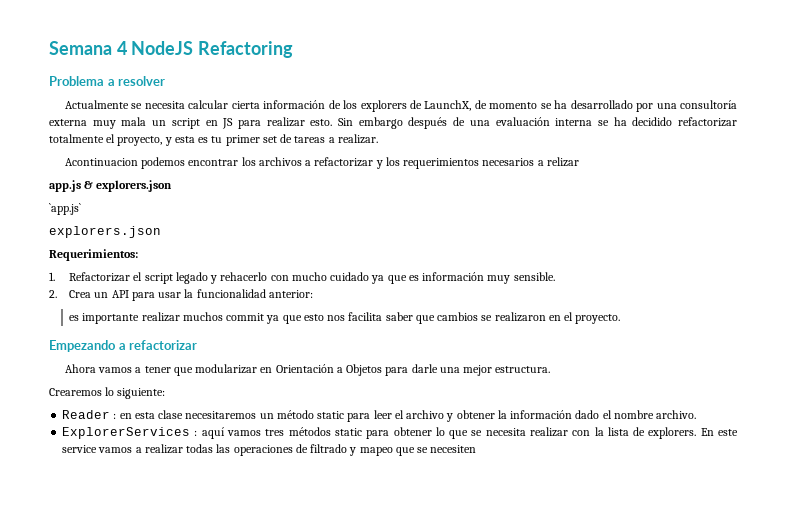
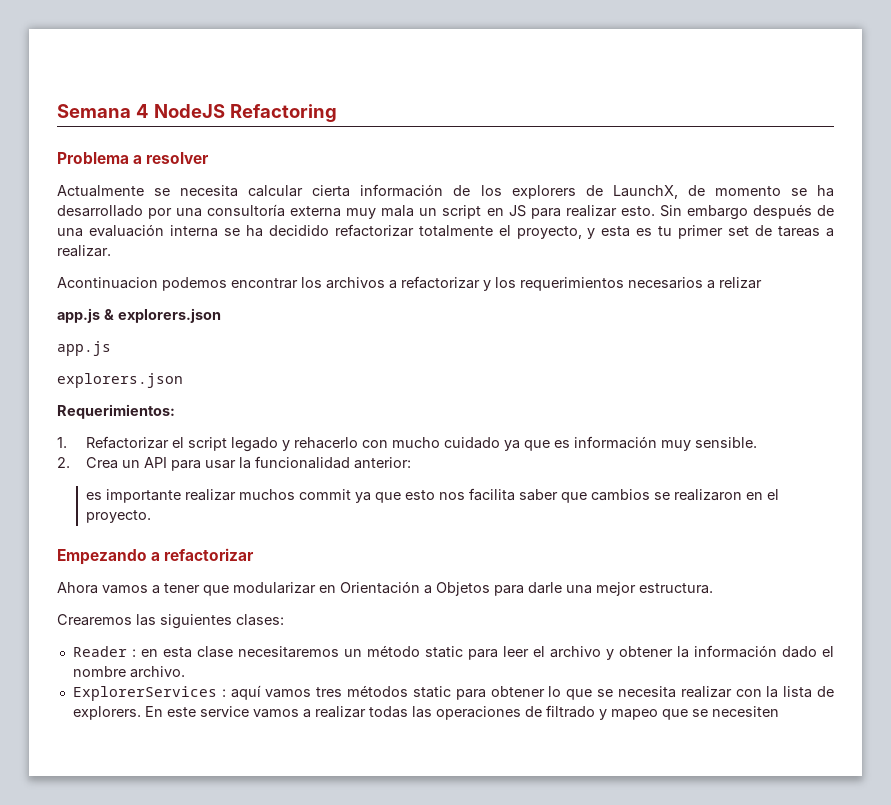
  app.js & explorers.json
- `app.js`
+ app.js
- Crearemos lo siguiente:
+ Crearemos las siguientes clases:

